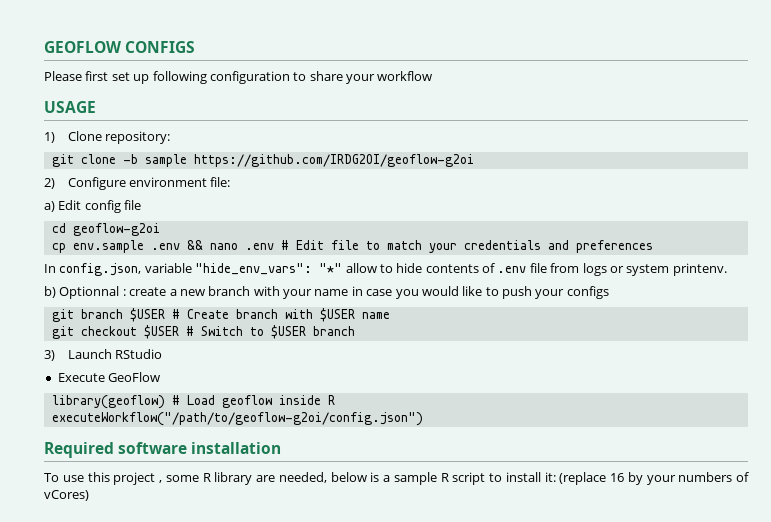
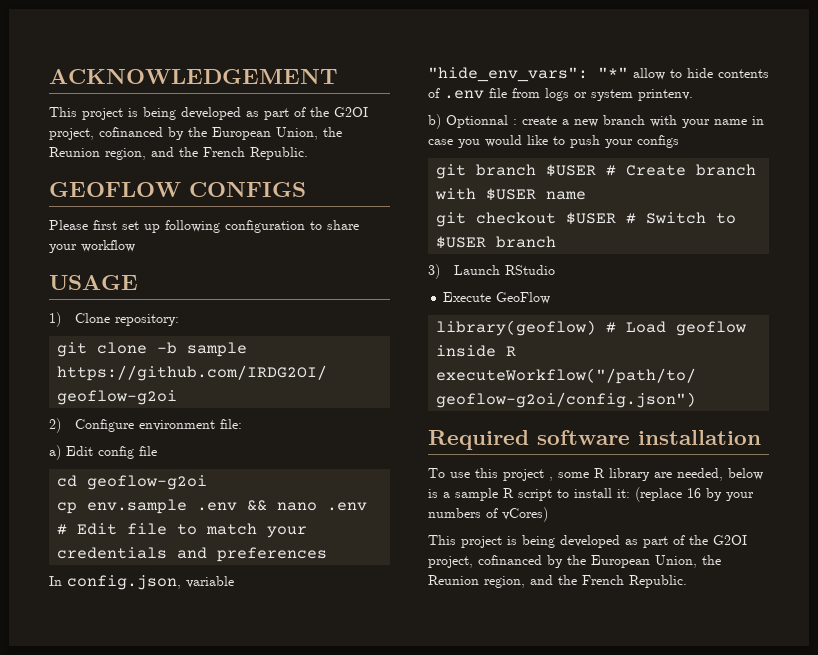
+ ACKNOWLEDGEMENT
+ This project is being developed as part of the G2OI project, cofinanced by the European Union, the Reunion region, and the French Republic.
  To use this project , some R library are needed, below is a sample R script to install it: (replace 16 by your numbers of vCores)
+ This project is being developed as part of the G2OI project, cofinanced by the European Union, the Reunion region, and the French Republic.

